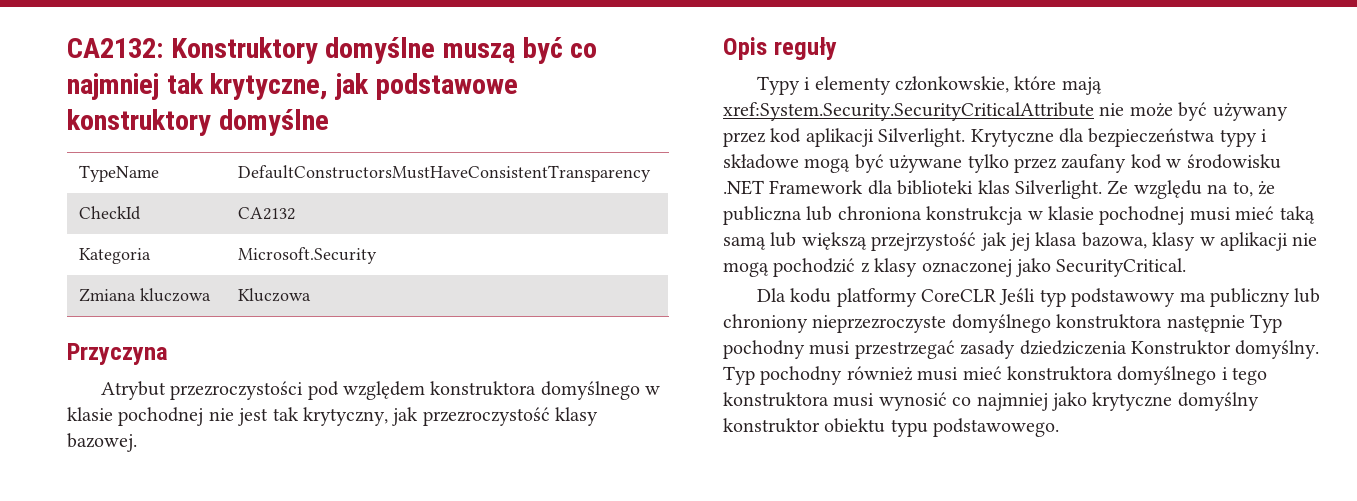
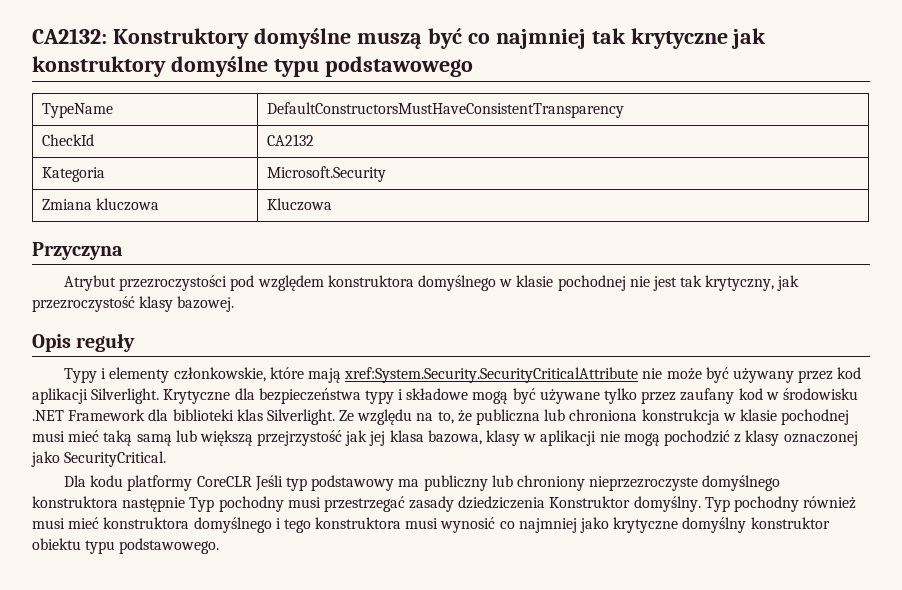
- CA2132: Konstruktory domyślne muszą być co najmniej tak krytyczne, jak podstawowe konstruktory domyślne
+ CA2132: Konstruktory domyślne muszą być co najmniej tak krytyczne jak konstruktory domyślne typu podstawowego

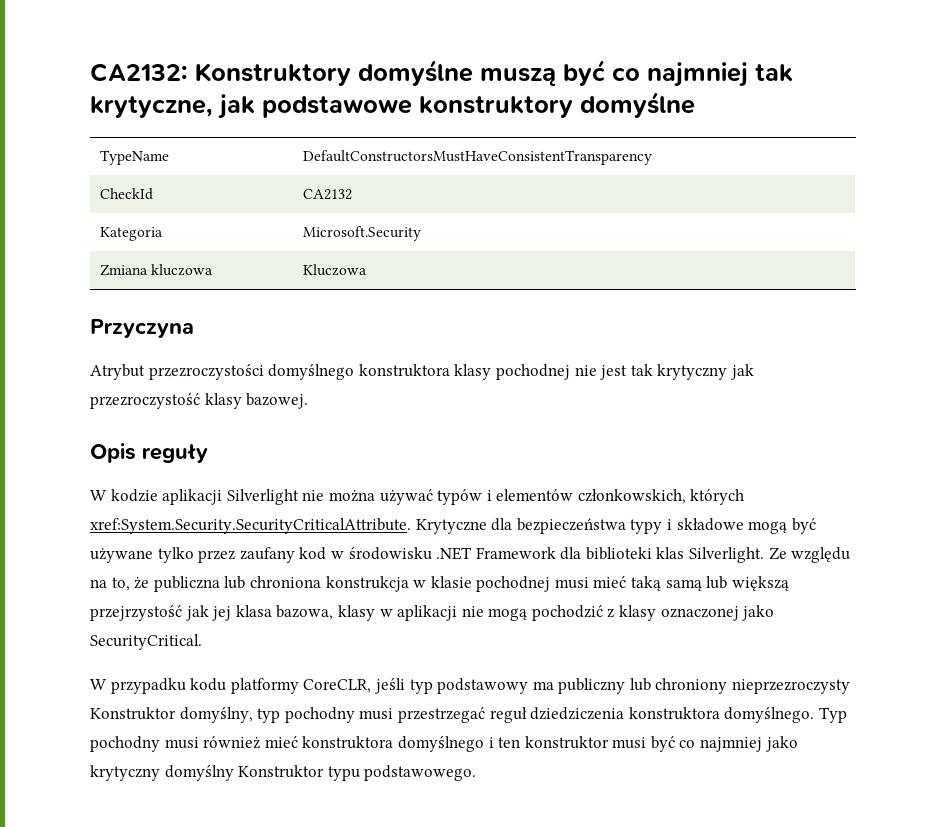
- CA2132: Konstruktory domyślne muszą być co najmniej tak krytyczne jak konstruktory domyślne typu podstawowego
+ CA2132: Konstruktory domyślne muszą być co najmniej tak krytyczne, jak podstawowe konstruktory domyślne
- Atrybut przezroczystości pod względem konstruktora domyślnego w klasie pochodnej nie jest tak krytyczny, jak przezroczystość klasy bazowej.
+ Atrybut przezroczystości domyślnego konstruktora klasy pochodnej nie jest tak krytyczny jak przezroczystość klasy bazowej.
- Typy i elementy członkowskie, które mają xref:System.Security.SecurityCriticalAttribute nie może być używany przez kod aplikacji Silverlight. Krytyczne dla bezpieczeństwa typy i składowe mogą być używane tylko przez zaufany kod w środowisku .NET Framework dla biblioteki klas Silverlight.
+ W kodzie aplikacji Silverlight nie można używać typów i elementów członkowskich, których xref:System.Security.SecurityCriticalAttribute. Krytyczne dla bezpieczeństwa typy i składowe mogą być używane tylko przez zaufany kod w środowisku .NET Framework dla biblioteki klas Silverlight.
- Dla kodu platformy CoreCLR Jeśli typ podstawowy ma publiczny lub chroniony nieprzezroczyste domyślnego konstruktora następnie Typ pochodny musi przestrzegać zasady dziedziczenia Konstruktor domyślny. Typ pochodny również musi mieć konstruktora domyślnego i tego konstruktora musi wynosić co najmniej jako krytyczne domyślny konstruktor obiektu typu podstawowego.
+ W przypadku kodu platformy CoreCLR, jeśli typ podstawowy ma publiczny lub chroniony nieprzezroczysty Konstruktor domyślny, typ pochodny musi przestrzegać reguł dziedziczenia konstruktora domyślnego. Typ pochodny musi również mieć konstruktora domyślnego i ten konstruktor musi być co najmniej jako krytyczny domyślny Konstruktor typu podstawowego.

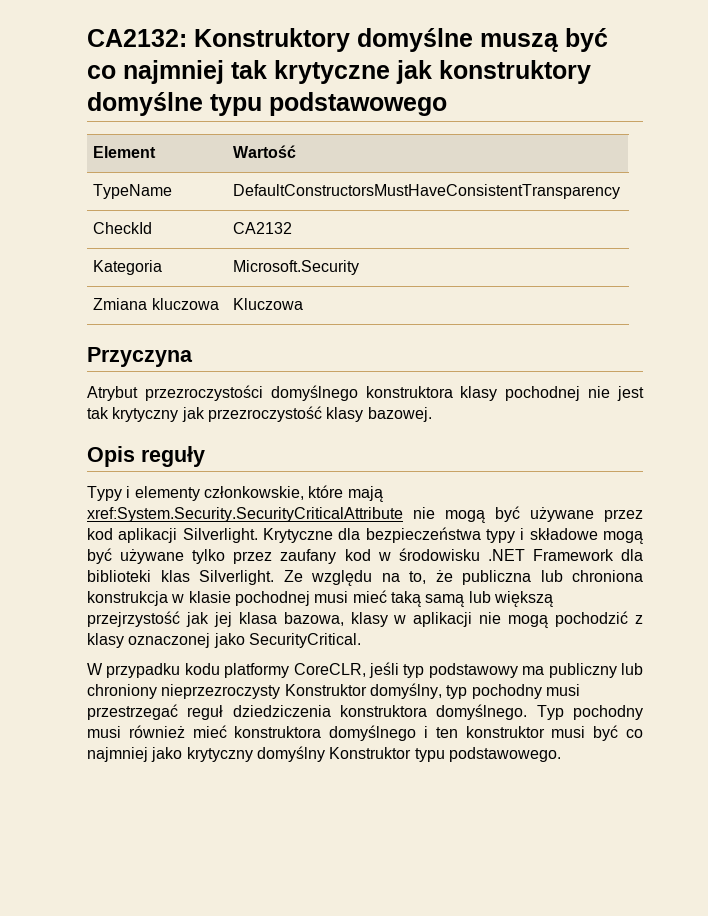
- CA2132: Konstruktory domyślne muszą być co najmniej tak krytyczne, jak podstawowe konstruktory domyślne
+ CA2132: Konstruktory domyślne muszą być co najmniej tak krytyczne jak konstruktory domyślne typu podstawowego
+ Element | Wartość
- W kodzie aplikacji Silverlight nie można używać typów i elementów członkowskich, których xref:System.Security.SecurityCriticalAttribute. Krytyczne dla bezpieczeństwa typy i składowe mogą być używane tylko przez zaufany kod w środowisku .NET Framework dla biblioteki klas Silverlight.
+ Typy i elementy członkowskie, które mają xref:System.Security.SecurityCriticalAttribute nie mogą być używane przez kod aplikacji Silverlight. Krytyczne dla bezpieczeństwa typy i składowe mogą być używane tylko przez zaufany kod w środowisku .NET Framework dla biblioteki klas Silverlight.

